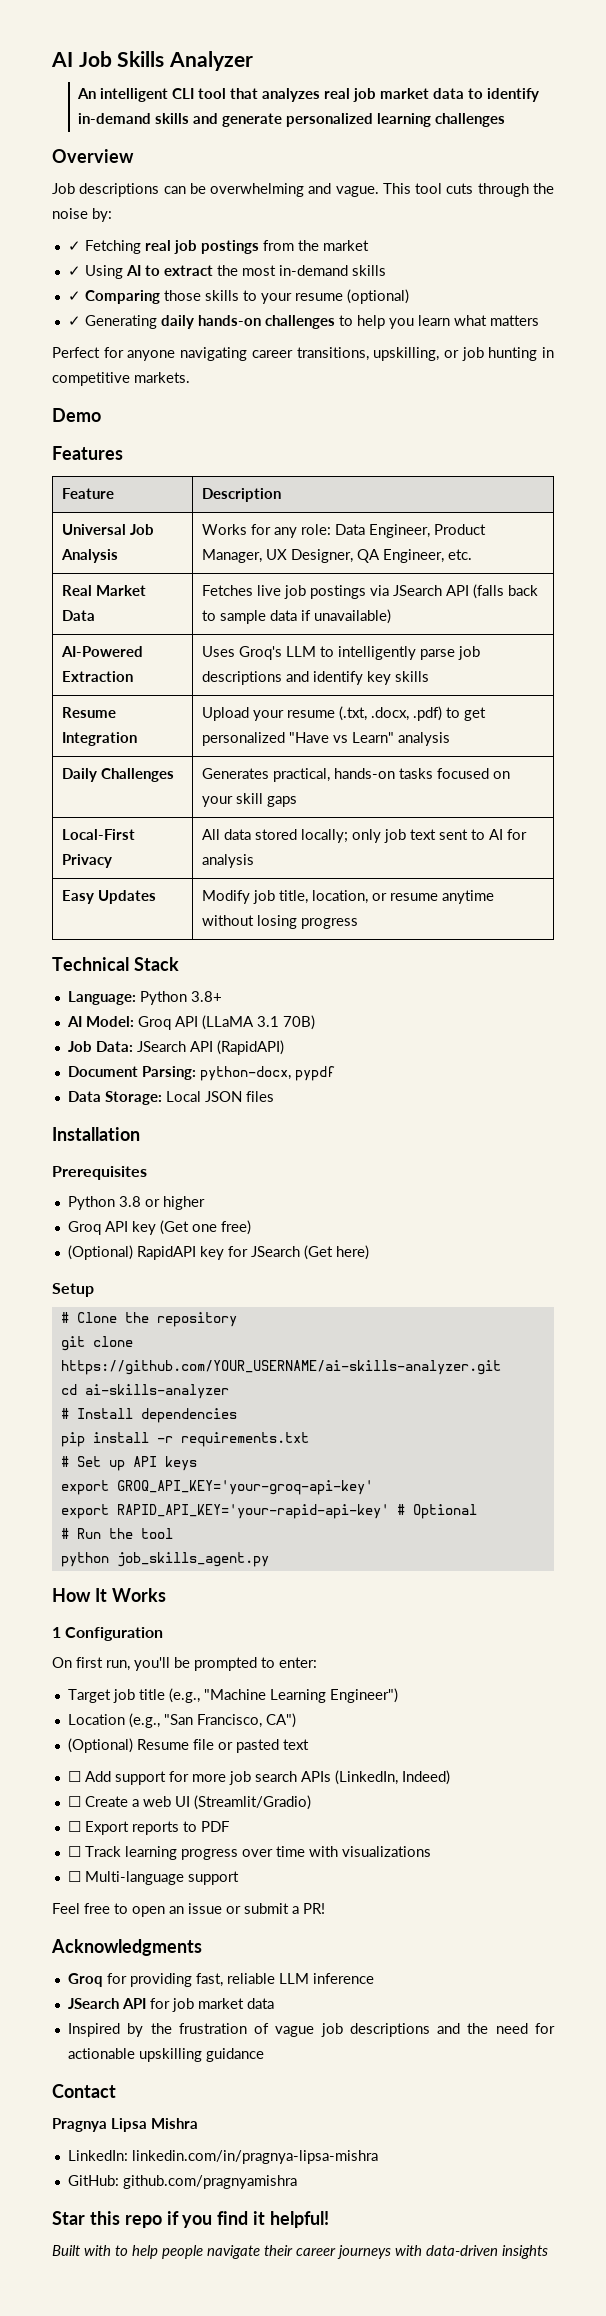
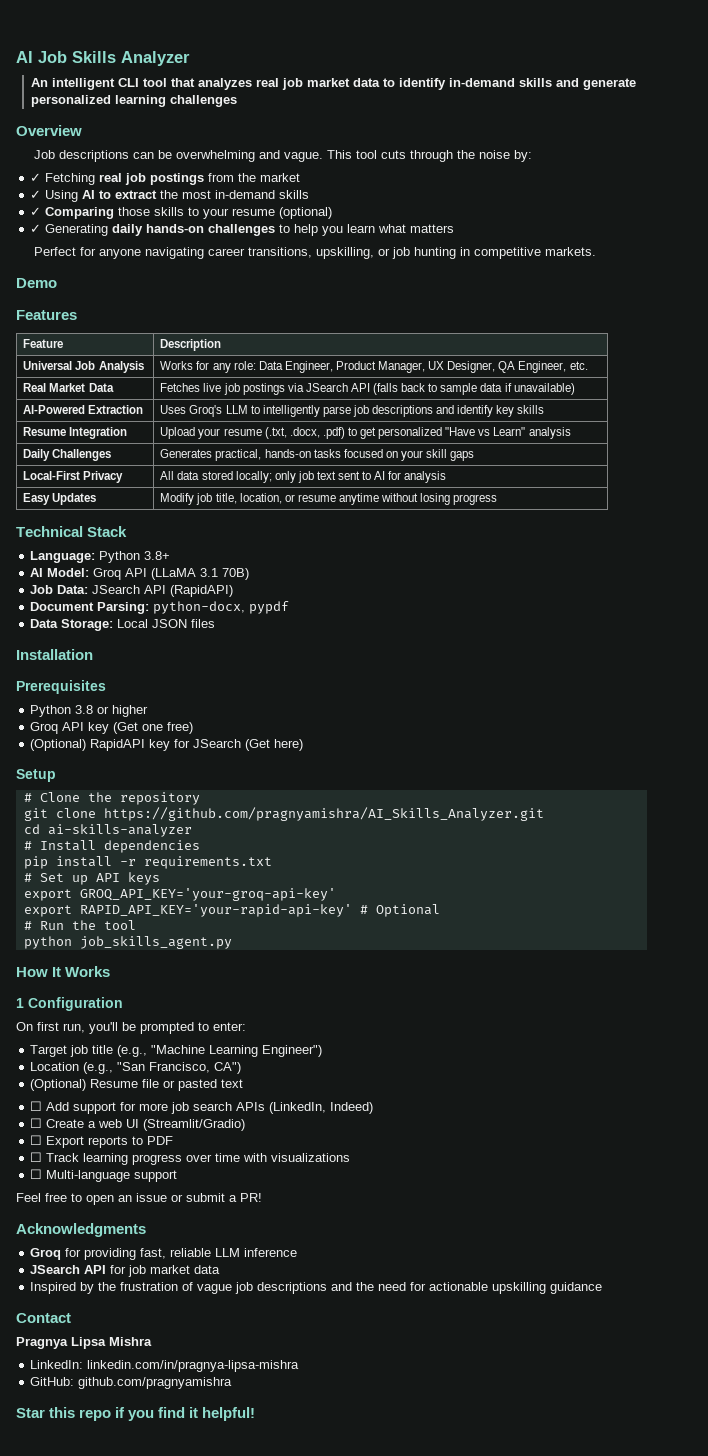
- git clone https://github.com/YOUR_USERNAME/ai-skills-analyzer.git
+ git clone https://github.com/pragnyamishra/AI_Skills_Analyzer.git
- Built with to help people navigate their career journeys with data-driven insights

